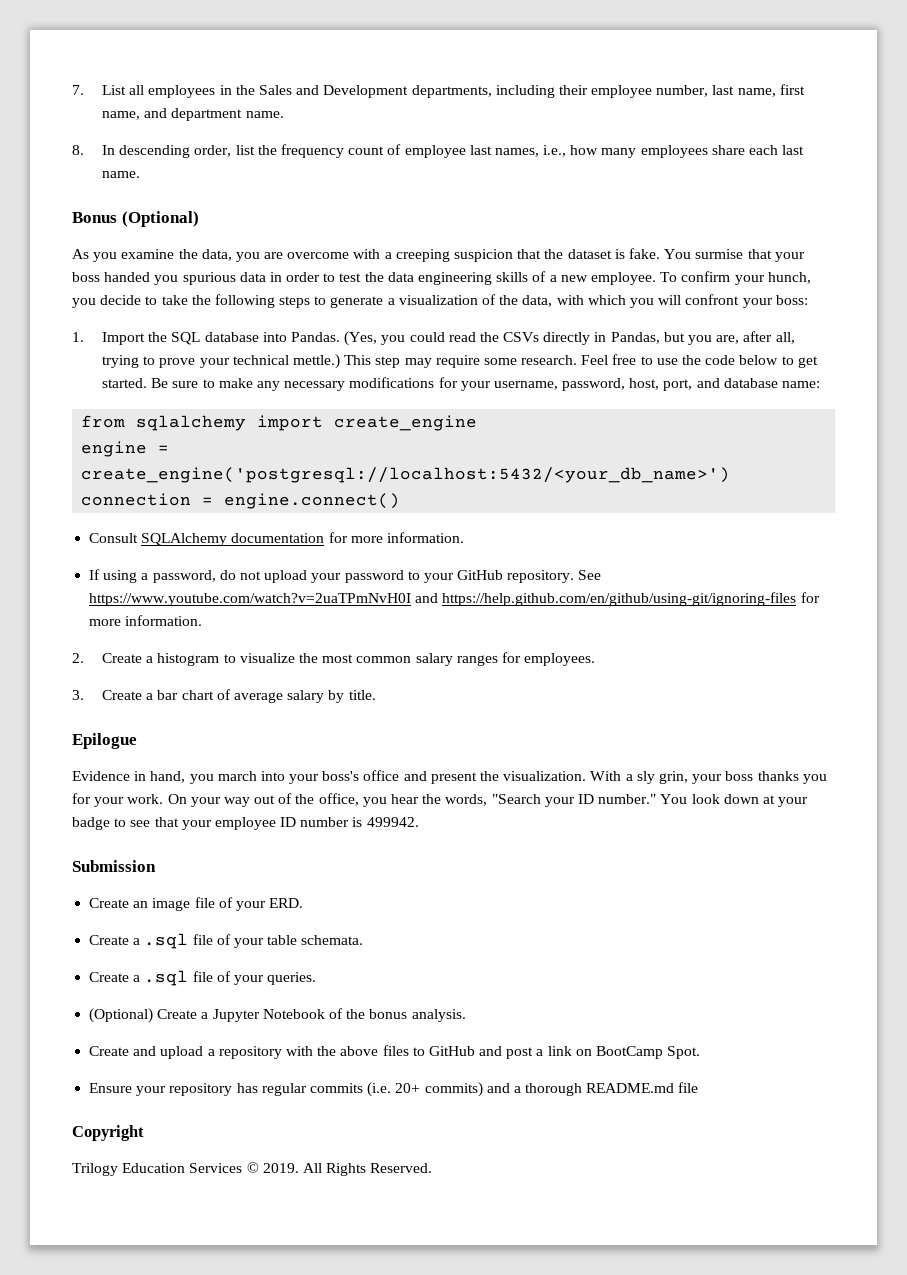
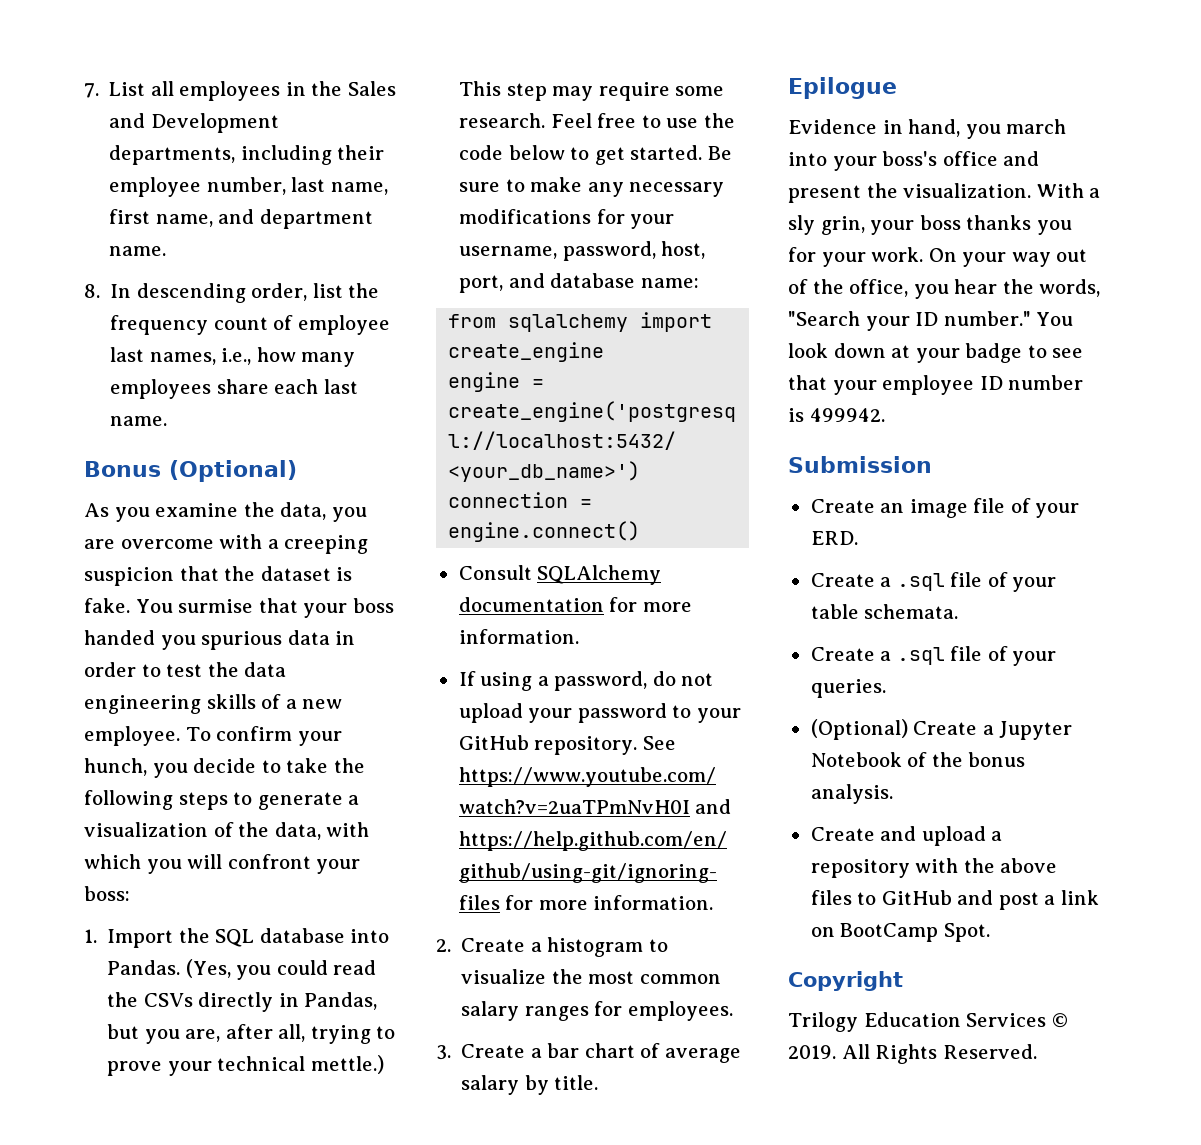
- Ensure your repository has regular commits (i.e. 20+ commits) and a thorough README.md file

